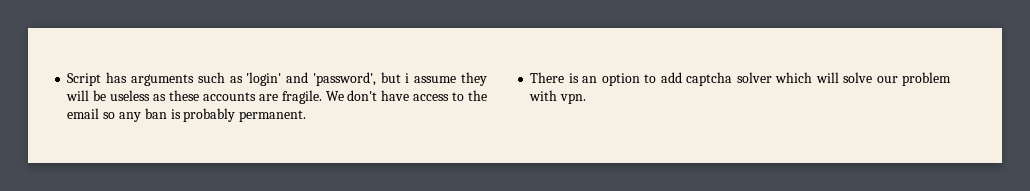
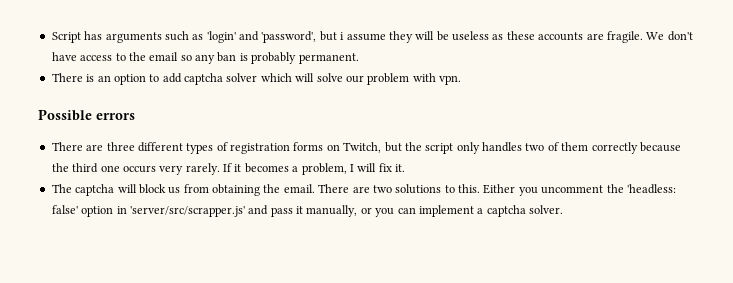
+ Possible errors
+ There are three different types of registration forms on Twitch, but the script only handles two of them correctly because the third one occurs very rarely. If it becomes a problem, I will fix it.
+ The captcha will block us from obtaining the email. There are two solutions to this. Either you uncomment the 'headless: false' option in 'server/src/scrapper.js' and pass it manually, or you can implement a captcha solver.

